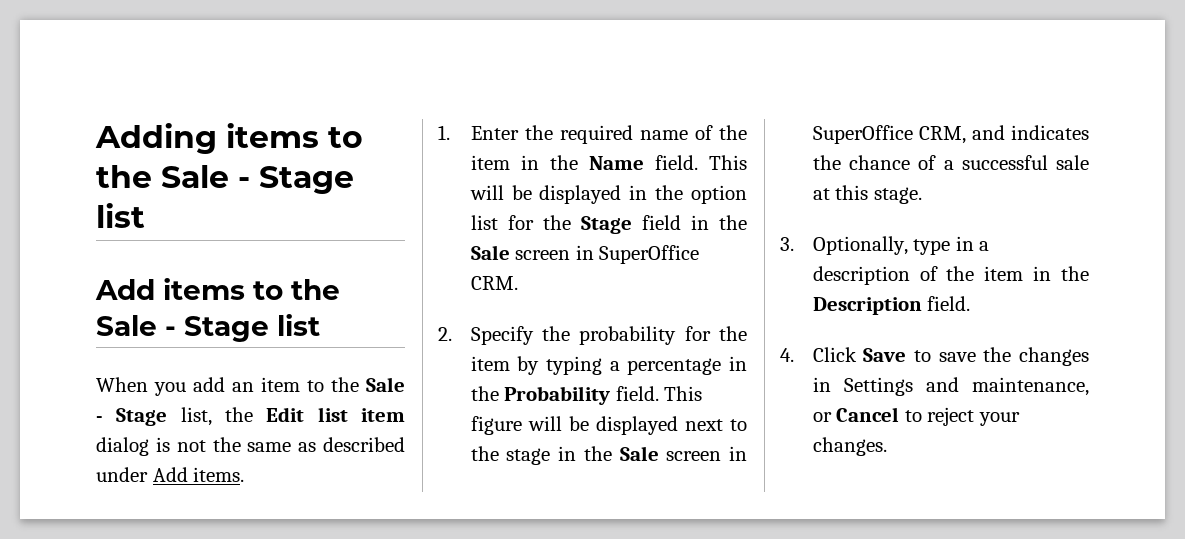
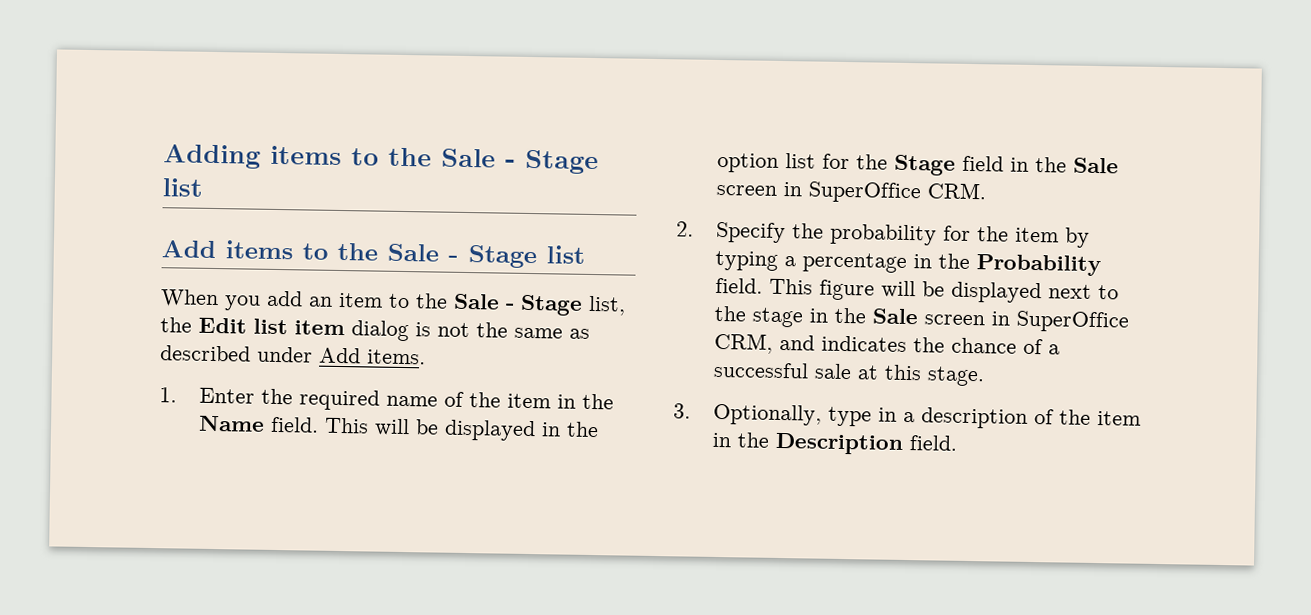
- 4. Click Save to save the changes in Settings and maintenance, or Cancel to reject your changes.

